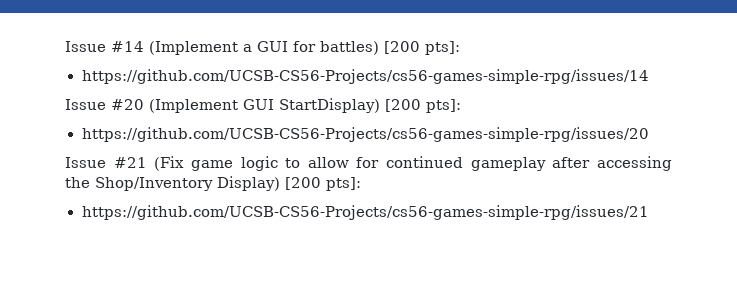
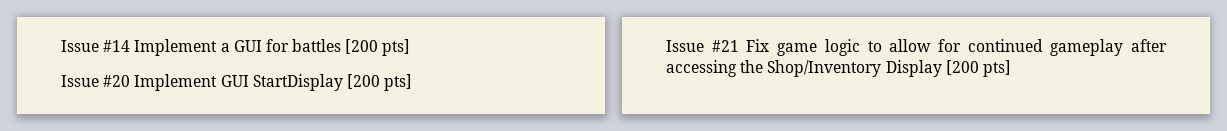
- Issue #14 (Implement a GUI for battles) [200 pts]:
- https://github.com/UCSB-CS56-Projects/cs56-games-simple-rpg/issues/14
- Issue #20 (Implement GUI StartDisplay) [200 pts]:
- https://github.com/UCSB-CS56-Projects/cs56-games-simple-rpg/issues/20
+ Issue #14 Implement a GUI for battles [200 pts]
+ Issue #20 Implement GUI StartDisplay [200 pts]
- Issue #21 (Fix game logic to allow for continued gameplay after accessing the Shop/Inventory Display) [200 pts]:
- https://github.com/UCSB-CS56-Projects/cs56-games-simple-rpg/issues/21
+ Issue #21 Fix game logic to allow for continued gameplay after accessing the Shop/Inventory Display [200 pts]

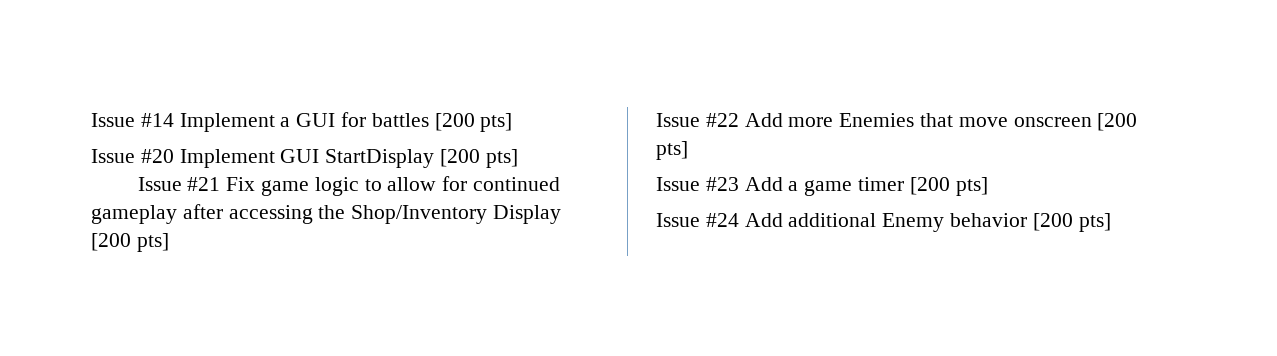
+ Issue #22 Add more Enemies that move onscreen [200 pts]
+ Issue #23 Add a game timer [200 pts]
+ Issue #24 Add additional Enemy behavior [200 pts]

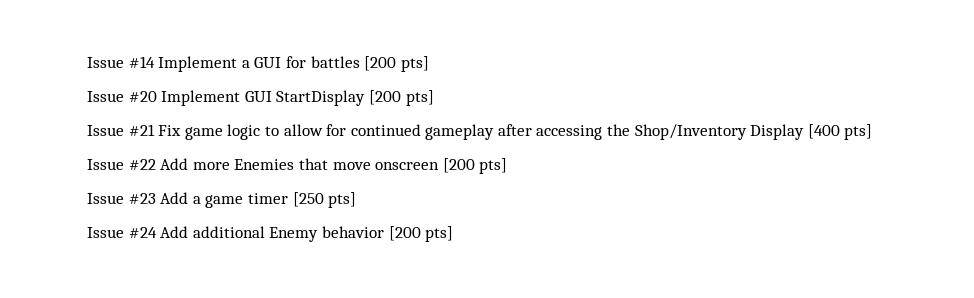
- Issue #21 Fix game logic to allow for continued gameplay after accessing the Shop/Inventory Display [200 pts]
+ Issue #21 Fix game logic to allow for continued gameplay after accessing the Shop/Inventory Display [400 pts]
- Issue #23 Add a game timer [200 pts]
+ Issue #23 Add a game timer [250 pts]

